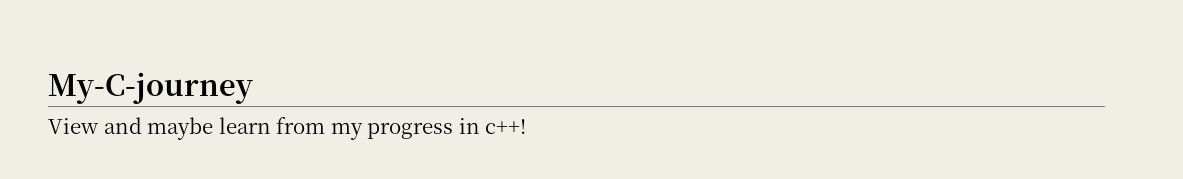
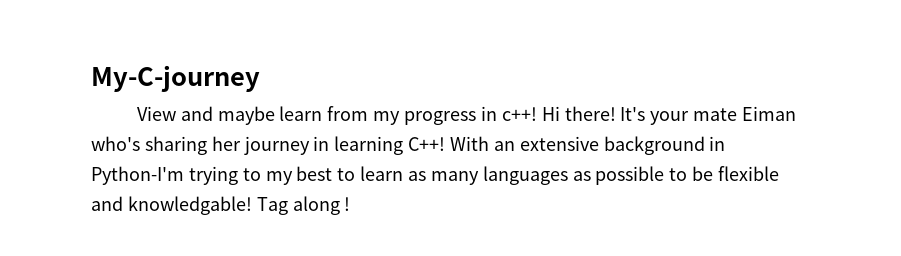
+ Hi there! It's your mate Eiman who's sharing her journey in learning C++! With an extensive background in Python-I'm trying to my best to learn as many languages as possible to be flexible and knowledgable! Tag along !

